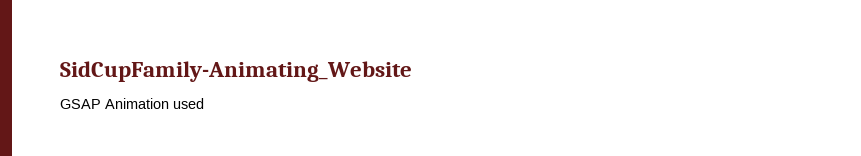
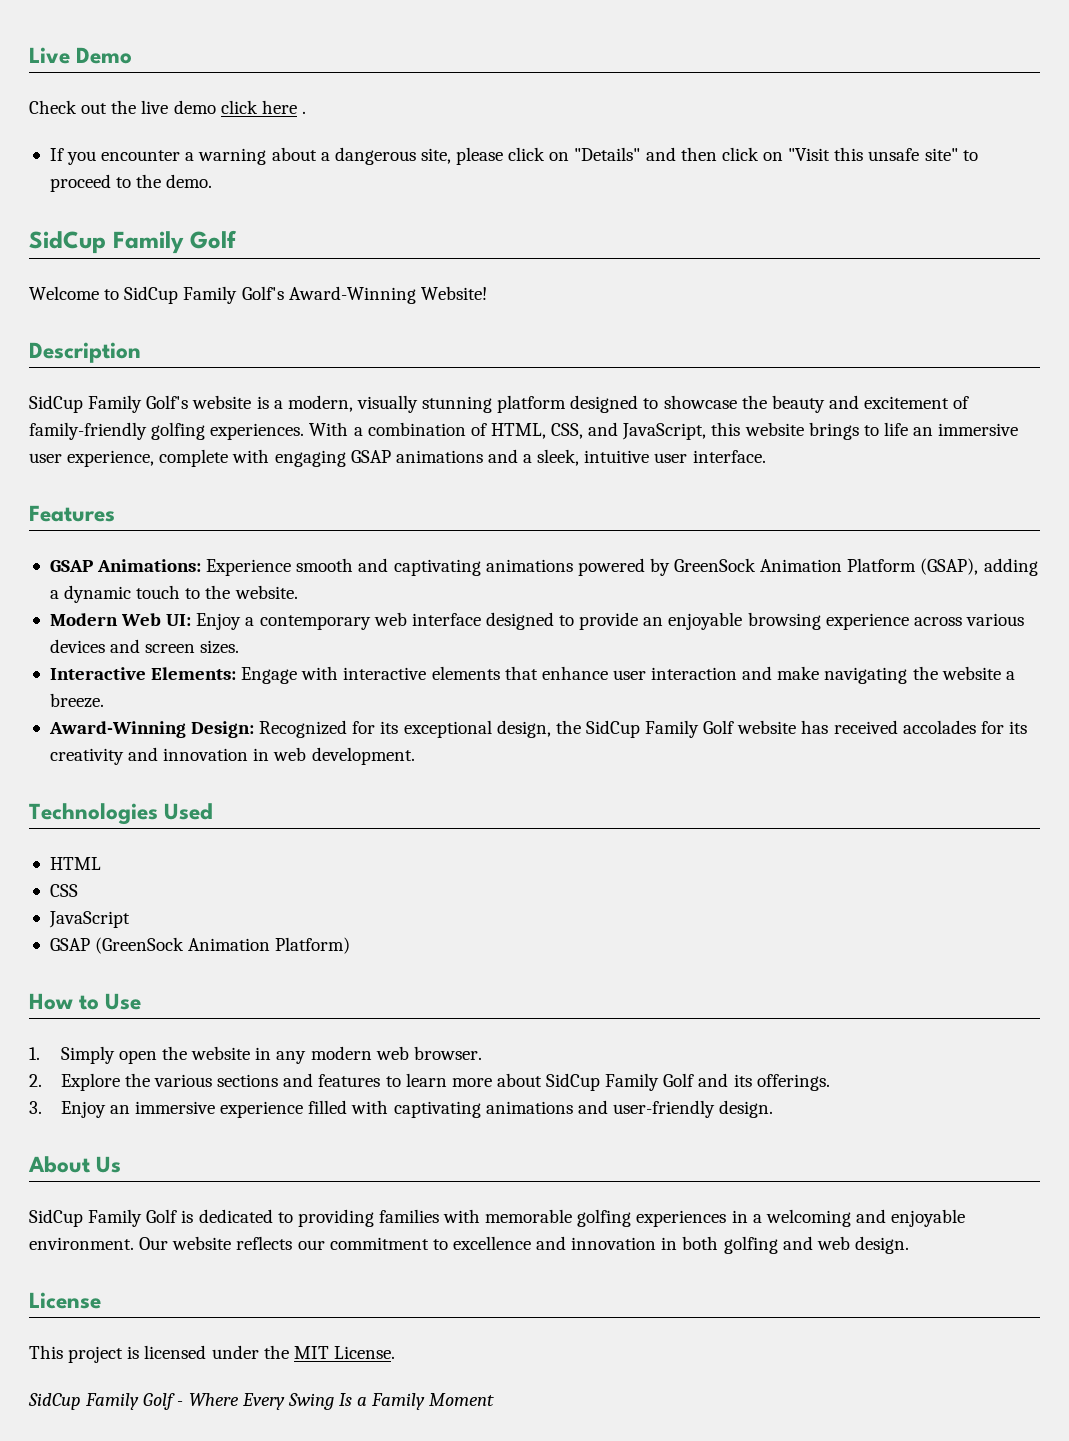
- SidCupFamily-Animating_Website
- GSAP Animation used
+ Live Demo
+ Check out the live demo click here .
+ If you encounter a warning about a dangerous site, please click on "Details" and then click on "Visit this unsafe site" to proceed to the demo.
+ SidCup Family Golf
+ Welcome to SidCup Family Golf's Award-Winning Website!
+ Description
+ SidCup Family Golf's website is a modern, visually stunning platform designed to showcase the beauty and excitement of family-friendly golfing experiences. With a combination of HTML, CSS, and JavaScript, this website brings to life an immersive user experience, complete with engaging GSAP animations and a sleek, intuitive user interface.
+ Features
+ GSAP Animations: Experience smooth and captivating animations powered by GreenSock Animation Platform (GSAP), adding a dynamic touch to the website.
+ Modern Web UI: Enjoy a contemporary web interface designed to provide an enjoyable browsing experience across various devices and screen sizes.
+ Interactive Elements: Engage with interactive elements that enhance user interaction and make navigating the website a breeze.
+ Award-Winning Design: Recognized for its exceptional design, the SidCup Family Golf website has received accolades for its creativity and innovation in web development.
+ Technologies Used
+ HTML
+ CSS
+ JavaScript
+ GSAP (GreenSock Animation Platform)
+ How to Use
+ 1. Simply open the website in any modern web browser.
+ 2. Explore the various sections and features to learn more about SidCup Family Golf and its offerings.
+ 3. Enjoy an immersive experience filled with captivating animations and user-friendly design.
+ About Us
+ SidCup Family Golf is dedicated to providing families with memorable golfing experiences in a welcoming and enjoyable environment. Our website reflects our commitment to excellence and innovation in both golfing and web design.
+ License
+ This project is licensed under the MIT License.
+ SidCup Family Golf - Where Every Swing Is a Family Moment

